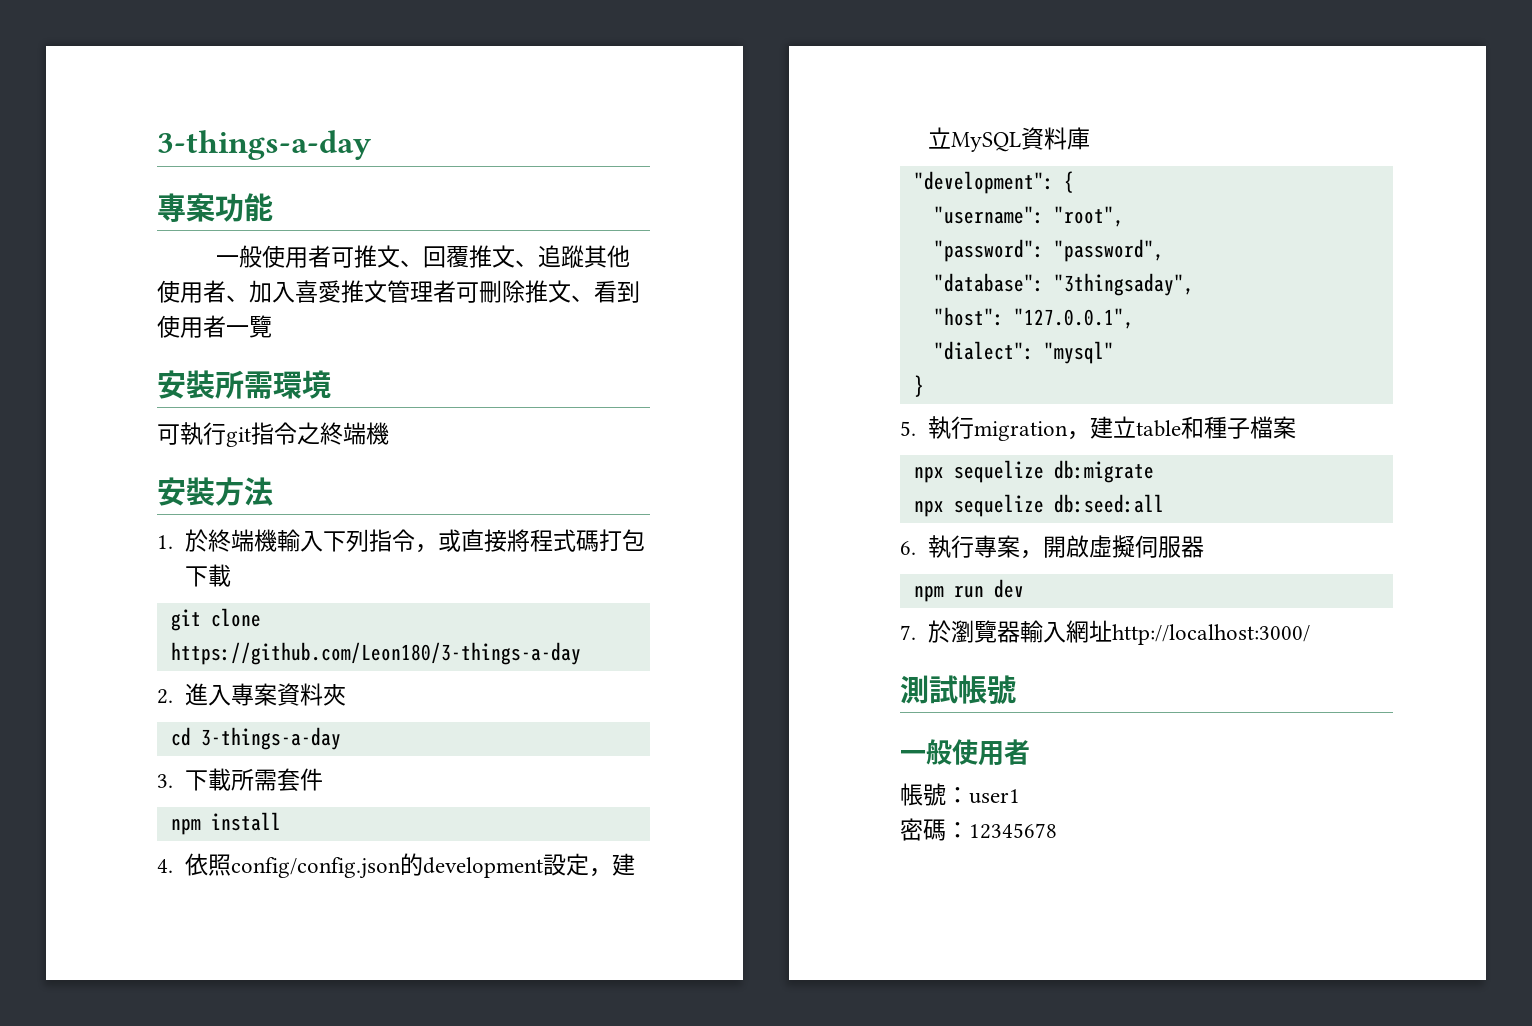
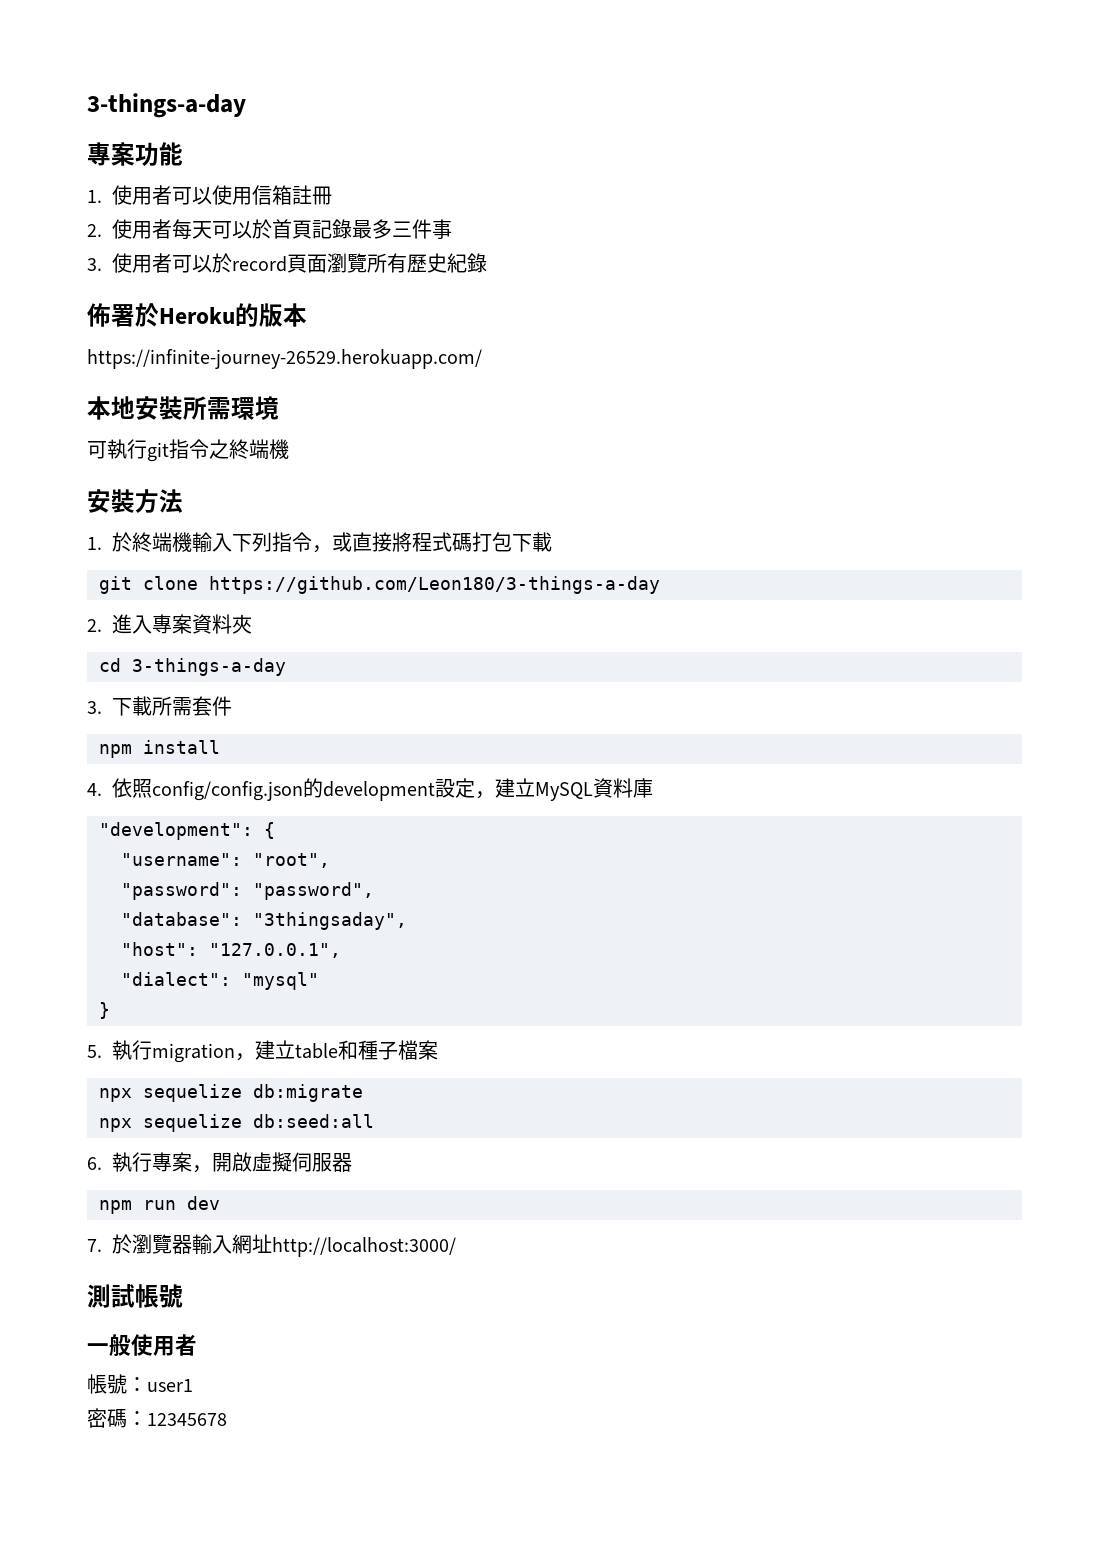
- 一般使用者可推文、回覆推文、追蹤其他使用者、加入喜愛推文管理者可刪除推文、看到使用者一覽
- 安裝所需環境
+ 1.使用者可以使用信箱註冊
+ 2.使用者每天可以於首頁記錄最多三件事
+ 3.使用者可以於record頁面瀏覽所有歷史紀錄
+ 佈署於Heroku的版本
+ https://infinite-journey-26529.herokuapp.com/
+ 本地安裝所需環境

